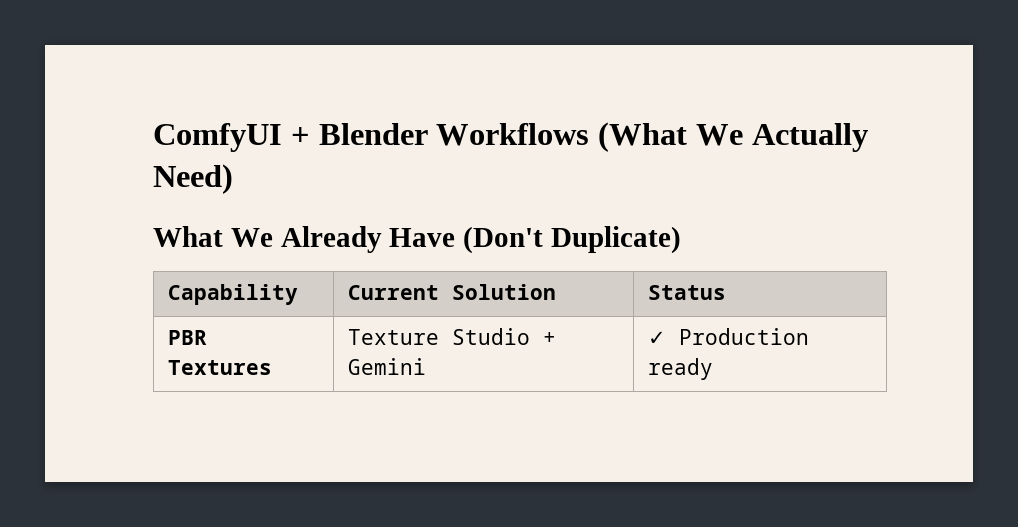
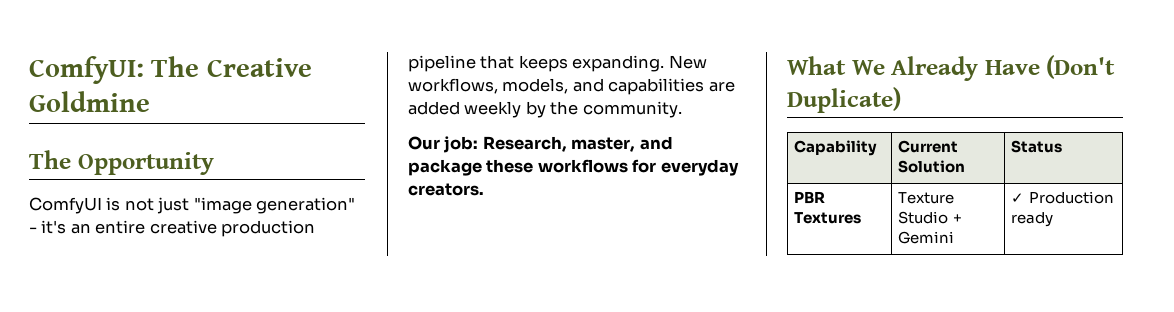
- ComfyUI + Blender Workflows (What We Actually Need)
+ ComfyUI: The Creative Goldmine
+ The Opportunity
+ ComfyUI is not just "image generation" - it's an entire creative production pipeline that keeps expanding. New workflows, models, and capabilities are added weekly by the community.
+ Our job: Research, master, and package these workflows for everyday creators.

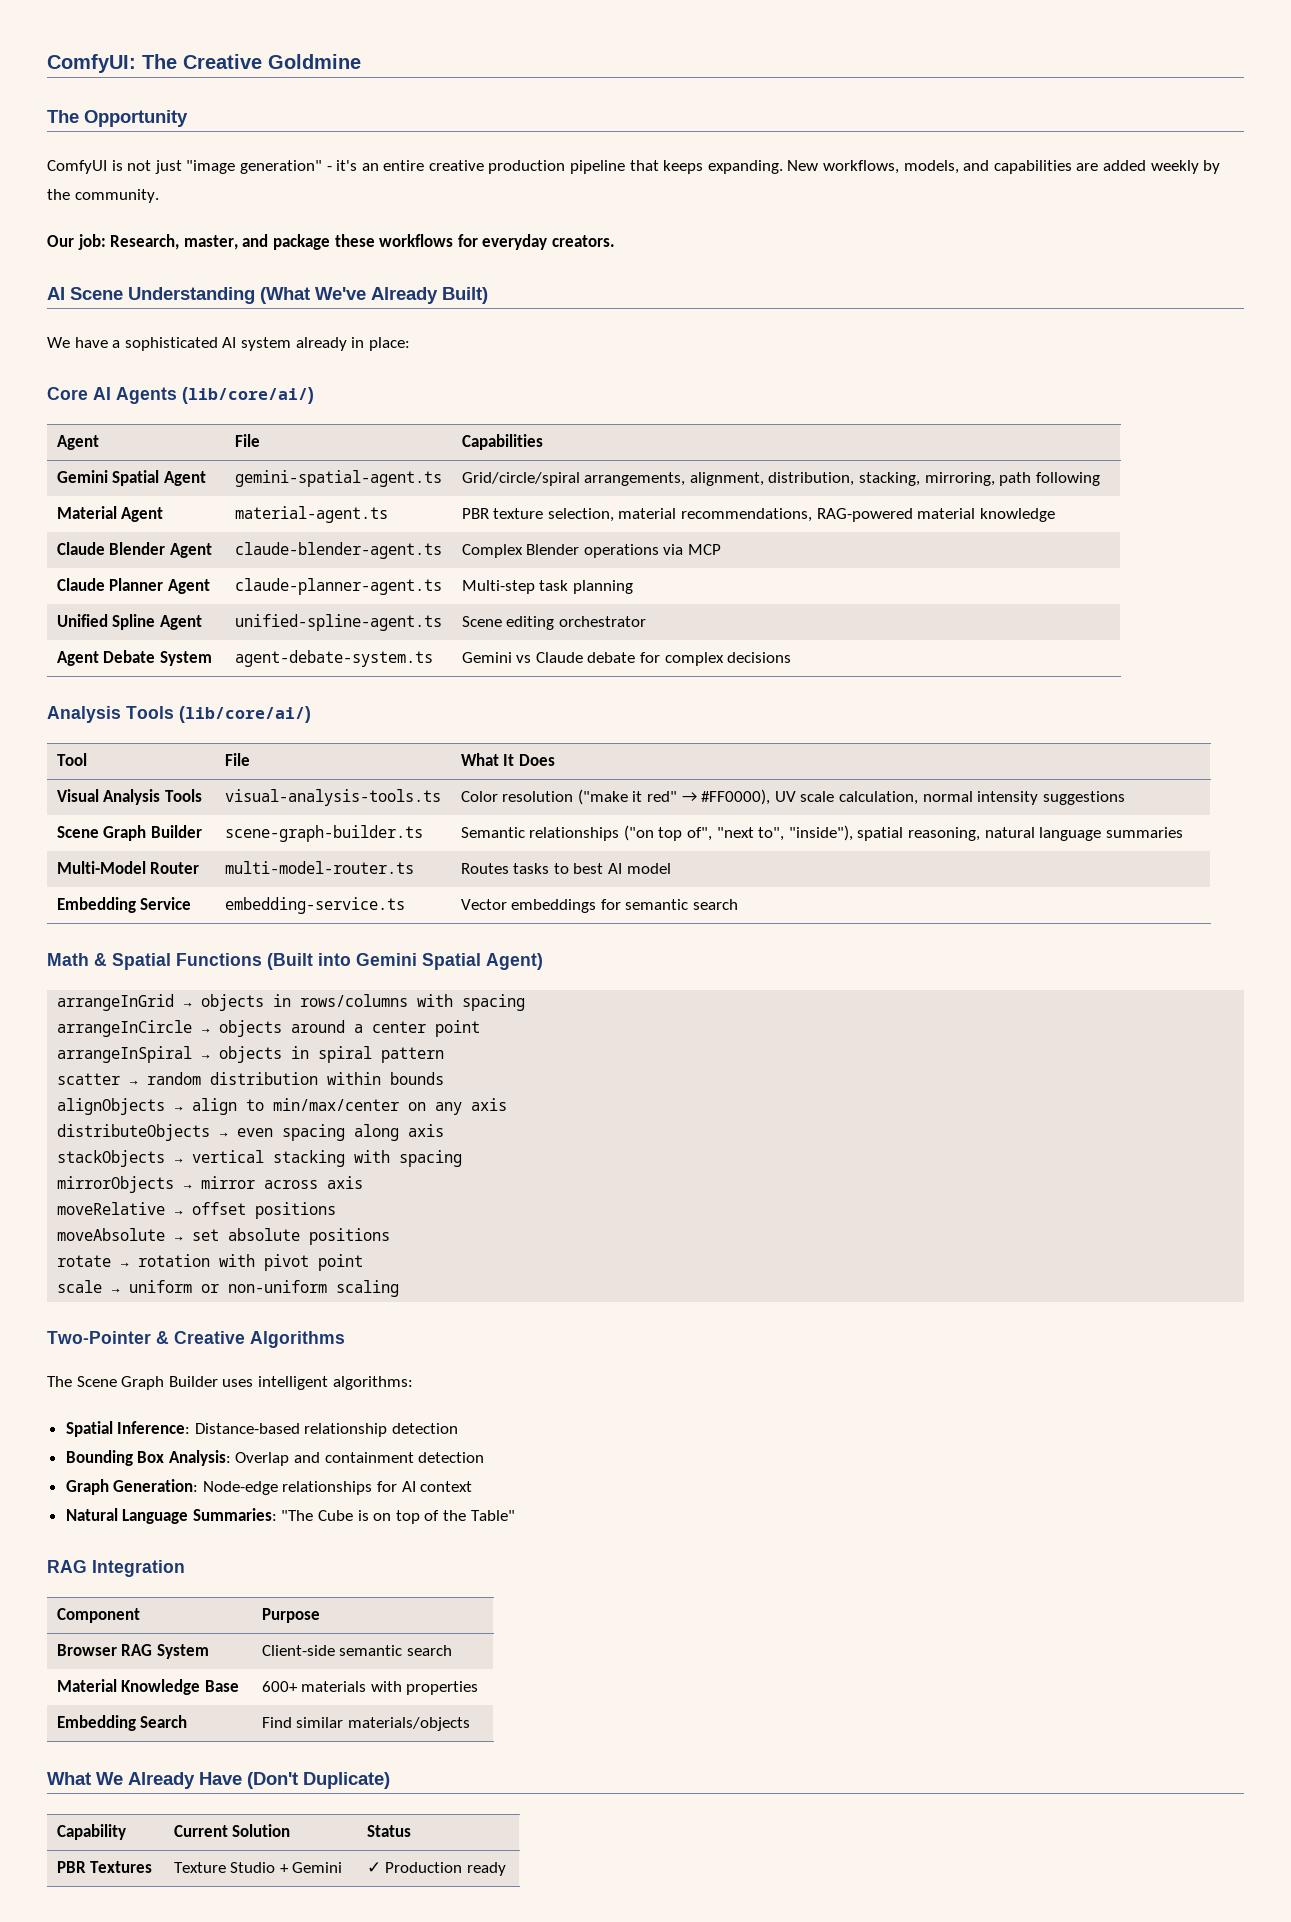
+ AI Scene Understanding (What We've Already Built)
+ We have a sophisticated AI system already in place:
+ Core AI Agents (lib/core/ai/)
+ Agent | File | Capabilities
+ Gemini Spatial Agent | gemini-spatial-agent.ts | Grid/circle/spiral arrangements, alignment, distribution, stacking, mirroring, path following
+ Material Agent | material-agent.ts | PBR texture selection, material recommendations, RAG-powered material knowledge
+ Claude Blender Agent | claude-blender-agent.ts | Complex Blender operations via MCP
+ Claude Planner Agent | claude-planner-agent.ts | Multi-step task planning
+ Unified Spline Agent | unified-spline-agent.ts | Scene editing orchestrator
+ Agent Debate System | agent-debate-system.ts | Gemini vs Claude debate for complex decisions
+ Analysis Tools (lib/core/ai/)
+ Tool | File | What It Does
+ Visual Analysis Tools | visual-analysis-tools.ts | Color resolution ("make it red" → #FF0000), UV scale calculation, normal intensity suggestions
+ Scene Graph Builder | scene-graph-builder.ts | Semantic relationships ("on top of", "next to", "inside"), spatial reasoning, natural language summaries
+ Multi-Model Router | multi-model-router.ts | Routes tasks to best AI model
+ Embedding Service | embedding-service.ts | Vector embeddings for semantic search
+ Math & Spatial Functions (Built into Gemini Spatial Agent)
+ arrangeInGrid → objects in rows/columns with spacing
+ arrangeInCircle → objects around a center point
+ arrangeInSpiral → objects in spiral pattern
+ scatter → random distribution within bounds
+ alignObjects → align to min/max/center on any axis
+ distributeObjects → even spacing along axis
+ stackObjects → vertical stacking with spacing
+ mirrorObjects → mirror across axis
+ moveRelative → offset positions
+ moveAbsolute → set absolute positions
+ rotate → rotation with pivot point
+ scale → uniform or non-uniform scaling
+ Two-Pointer & Creative Algorithms
+ The Scene Graph Builder uses intelligent algorithms:
+ Spatial Inference: Distance-based relationship detection
+ Bounding Box Analysis: Overlap and containment detection
+ Graph Generation: Node-edge relationships for AI context
+ Natural Language Summaries: "The Cube is on top of the Table"
+ RAG Integration
+ Component | Purpose
+ Browser RAG System | Client-side semantic search
+ Material Knowledge Base | 600+ materials with properties
+ Embedding Search | Find similar materials/objects

